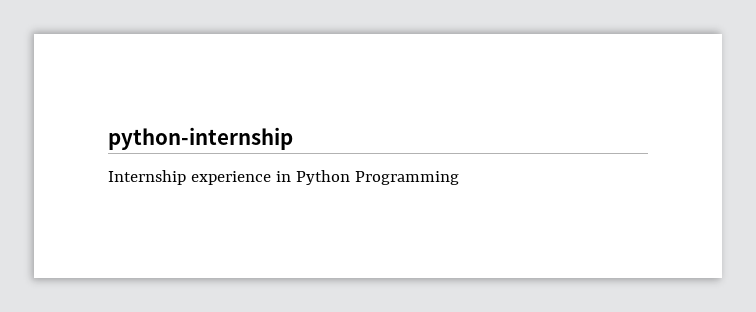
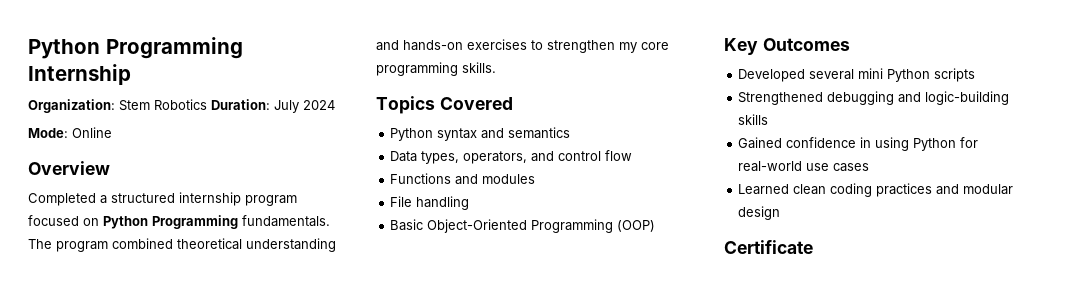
- python-internship
- Internship experience in Python Programming
+ Python Programming Internship
+ Organization: Stem Robotics Duration: July 2024
+ Mode: Online
+ Overview
+ Completed a structured internship program focused on Python Programming fundamentals. The program combined theoretical understanding and hands-on exercises to strengthen my core programming skills.
+ Topics Covered
+ Python syntax and semantics
+ Data types, operators, and control flow
+ Functions and modules
+ File handling
+ Basic Object-Oriented Programming (OOP)
+ Key Outcomes
+ Developed several mini Python scripts
+ Strengthened debugging and logic-building skills
+ Gained confidence in using Python for real-world use cases
+ Learned clean coding practices and modular design
+ Certificate

